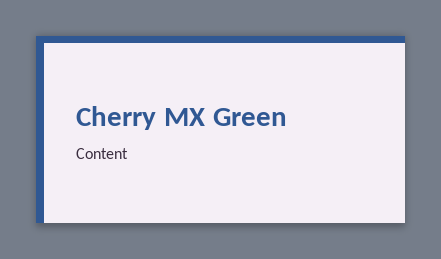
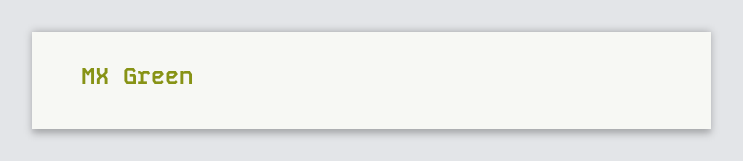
- Cherry MX Green
+ MX Green
- Content

